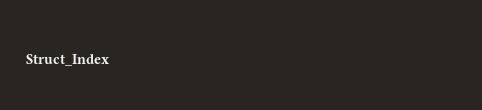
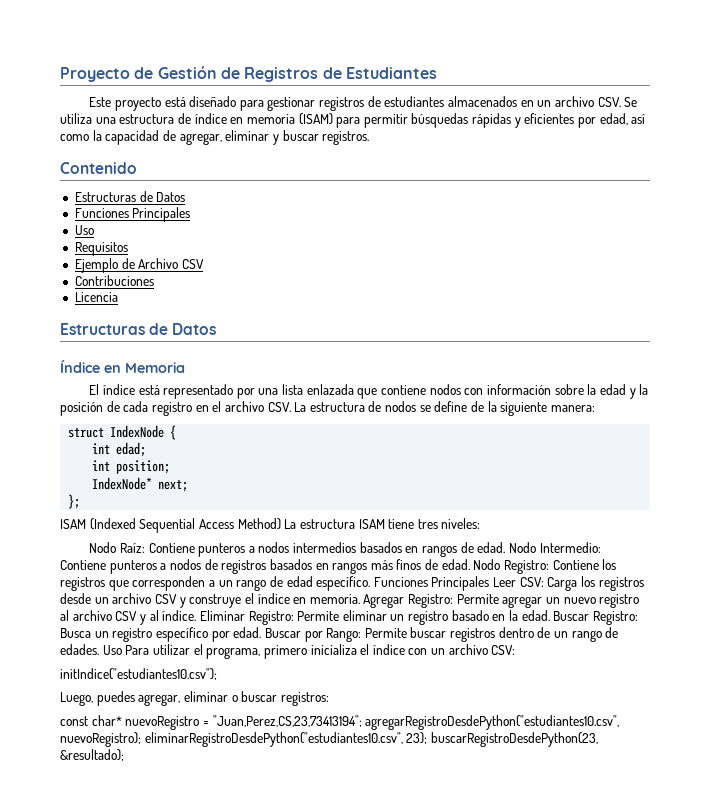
- Struct_Index
+ Proyecto de Gestión de Registros de Estudiantes
+ Este proyecto está diseñado para gestionar registros de estudiantes almacenados en un archivo CSV. Se utiliza una estructura de índice en memoria (ISAM) para permitir búsquedas rápidas y eficientes por edad, así como la capacidad de agregar, eliminar y buscar registros.
+ Contenido
+ Estructuras de Datos
+ Funciones Principales
+ Uso
+ Requisitos
+ Ejemplo de Archivo CSV
+ Contribuciones
+ Licencia
+ Estructuras de Datos
+ Índice en Memoria
+ El índice está representado por una lista enlazada que contiene nodos con información sobre la edad y la posición de cada registro en el archivo CSV. La estructura de nodos se define de la siguiente manera:
+ struct IndexNode {
+ int edad;
+ int position;
+ IndexNode* next;
+ };
+ ISAM (Indexed Sequential Access Method) La estructura ISAM tiene tres niveles:
+ Nodo Raíz: Contiene punteros a nodos intermedios basados en rangos de edad. Nodo Intermedio: Contiene punteros a nodos de registros basados en rangos más finos de edad. Nodo Registro: Contiene los registros que corresponden a un rango de edad específico. Funciones Principales Leer CSV: Carga los registros desde un archivo CSV y construye el índice en memoria. Agregar Registro: Permite agregar un nuevo registro al archivo CSV y al índice. Eliminar Registro: Permite eliminar un registro basado en la edad. Buscar Registro: Busca un registro específico por edad. Buscar por Rango: Permite buscar registros dentro de un rango de edades. Uso Para utilizar el programa, primero inicializa el índice con un archivo CSV:
+ initIndice("estudiantes10.csv");
+ Luego, puedes agregar, eliminar o buscar registros:
+ const char* nuevoRegistro = "Juan,Perez,CS,23,73413194"; agregarRegistroDesdePython("estudiantes10.csv", nuevoRegistro); eliminarRegistroDesdePython("estudiantes10.csv", 23); buscarRegistroDesdePython(23, &resultado);

